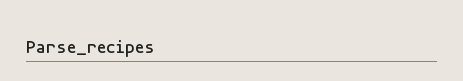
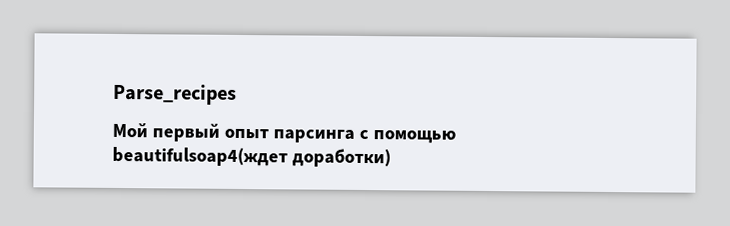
+ Мой первый опыт парсинга с помощью beautifulsoap4(ждет доработки)

